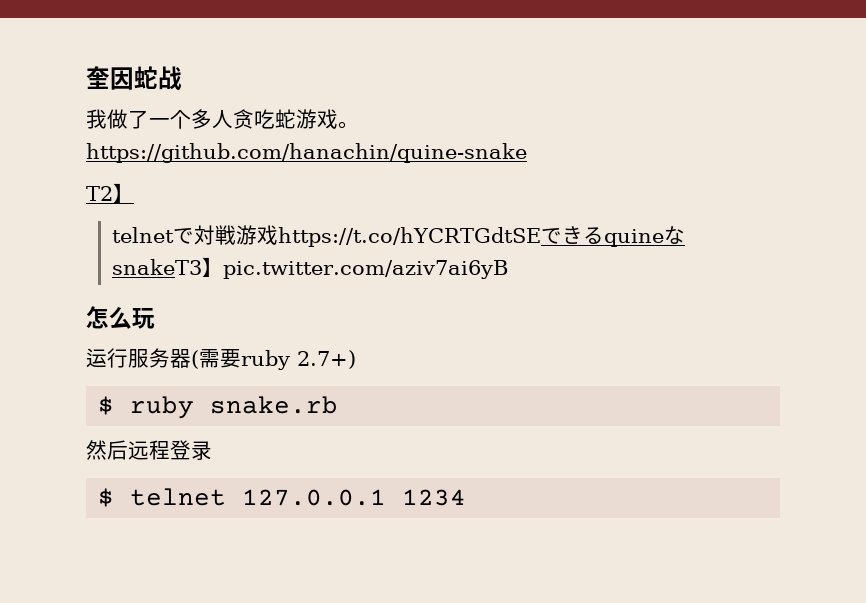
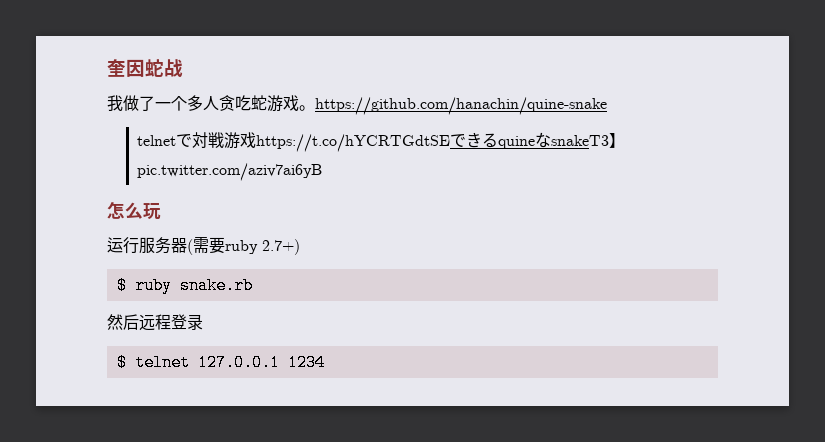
- T2】

